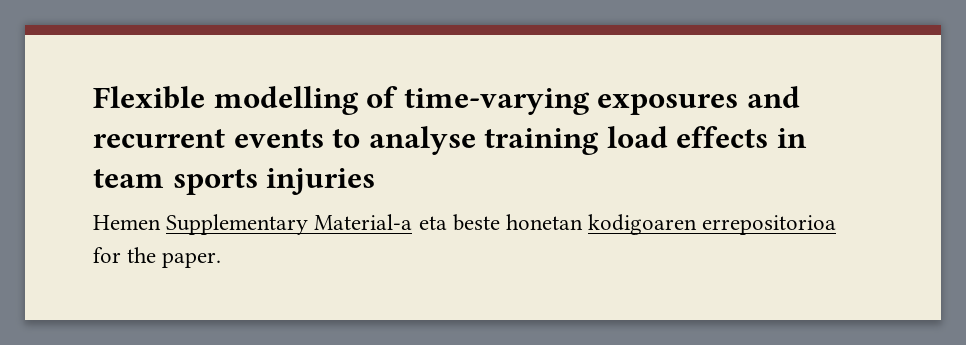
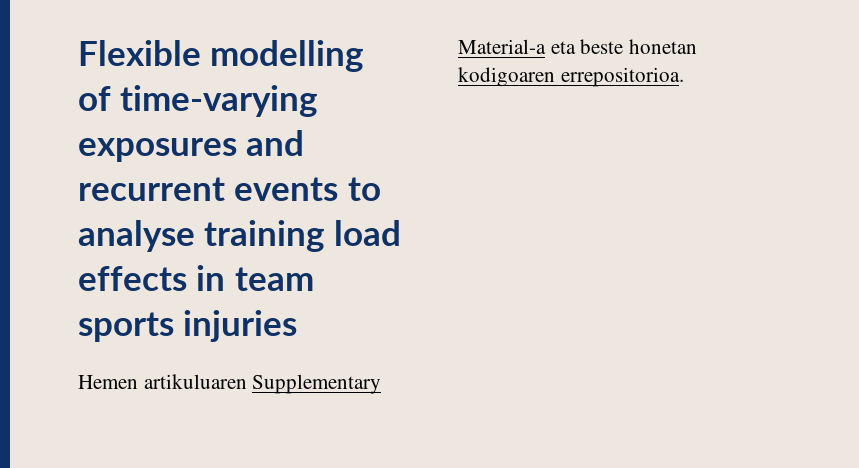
- Hemen Supplementary Material-a eta beste honetan kodigoaren errepositorioa for the paper.
+ Hemen artikuluaren Supplementary Material-a eta beste honetan kodigoaren errepositorioa.

